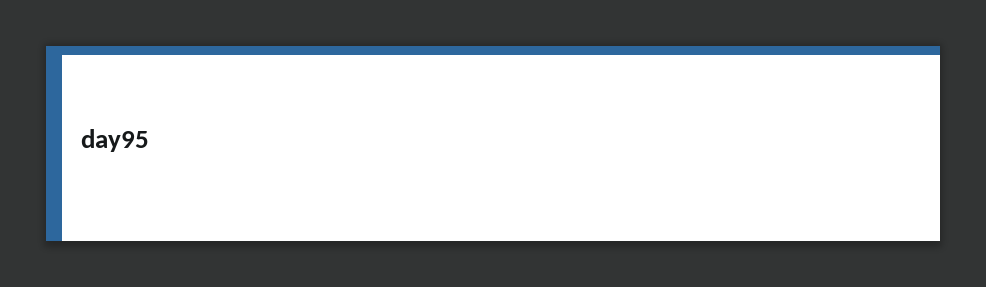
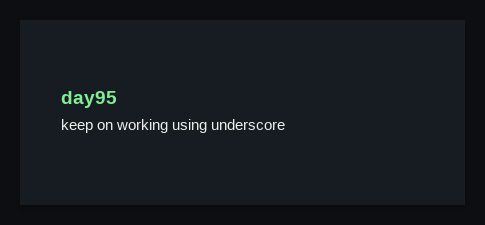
+ keep on working using underscore

